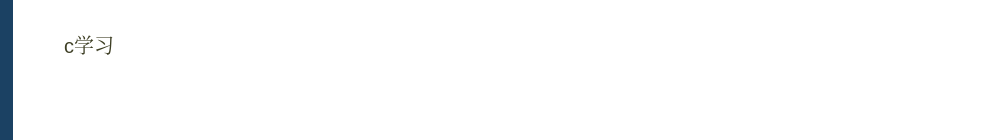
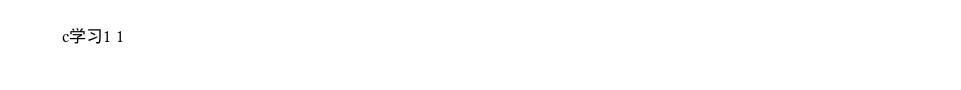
- c学习
+ c学习1 1

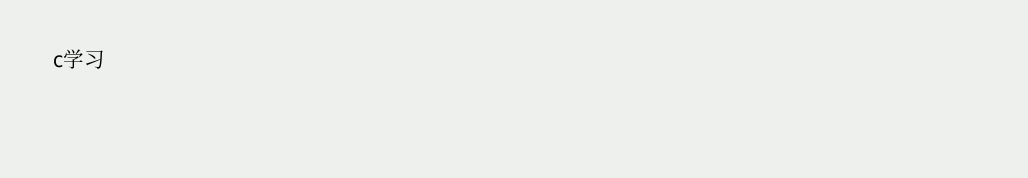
- c学习1 1
+ c学习

